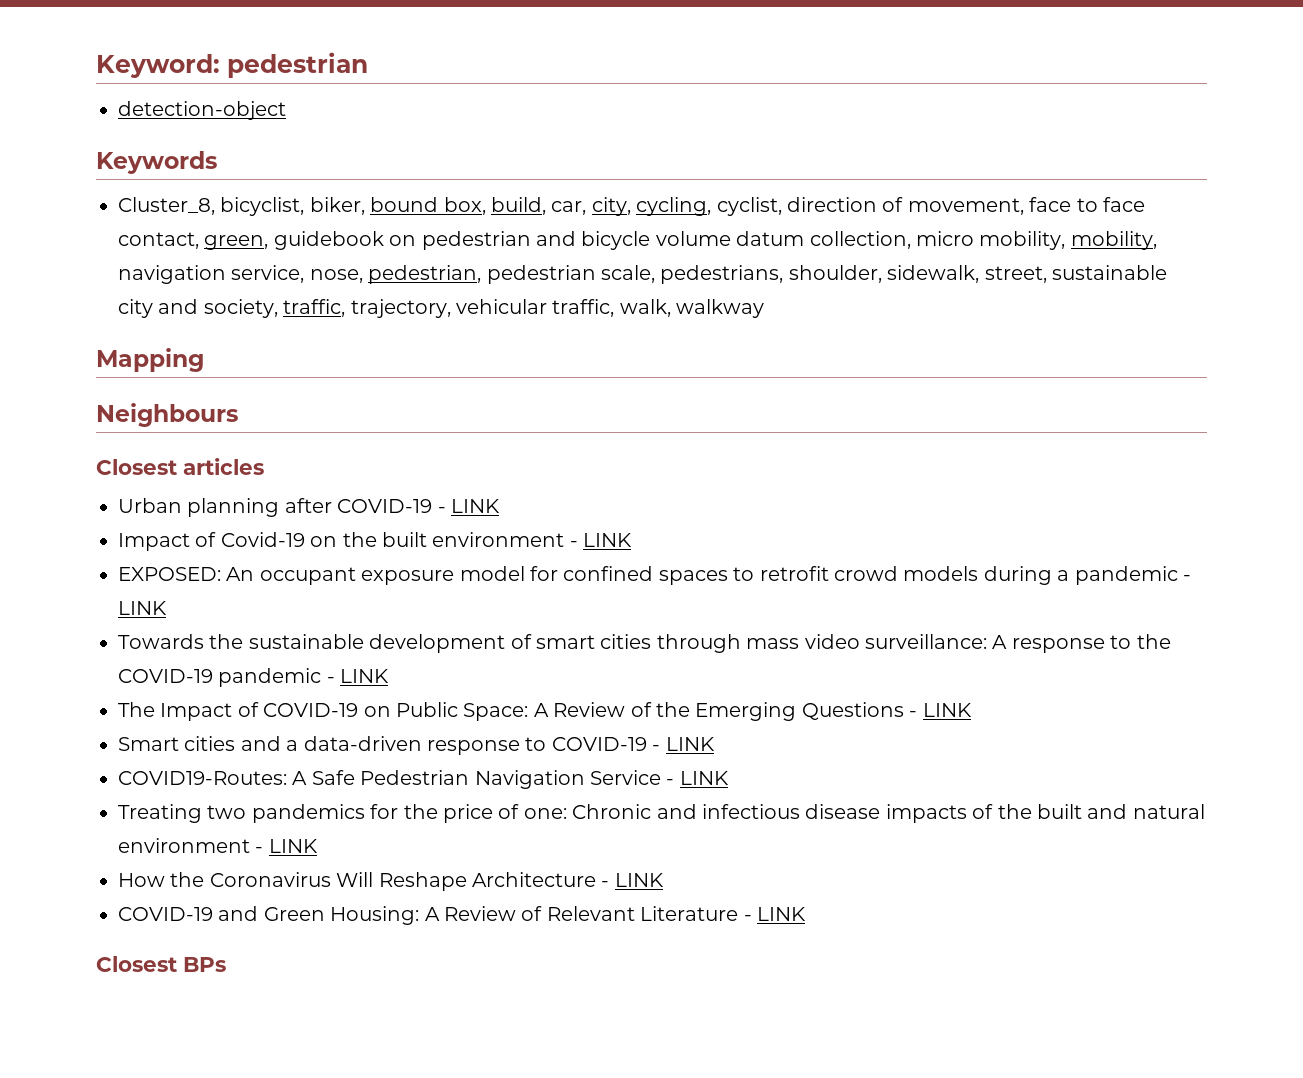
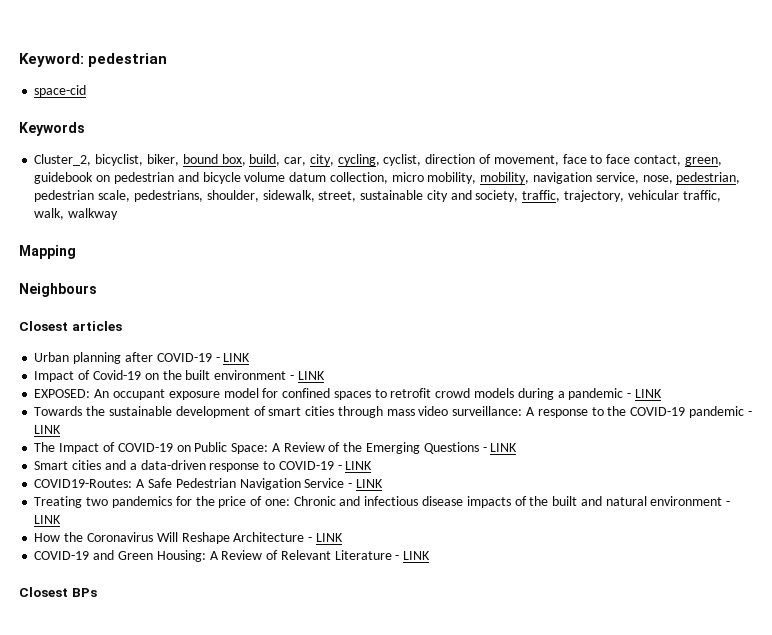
- detection-object
+ space-cid
- Cluster_8, bicyclist, biker, bound box, build, car, city, cycling, cyclist, direction of movement, face to face contact, green, guidebook on pedestrian and bicycle volume datum collection, micro mobility, mobility, navigation service, nose, pedestrian, pedestrian scale, pedestrians, shoulder, sidewalk, street, sustainable city and society, traffic, trajectory, vehicular traffic, walk, walkway
+ Cluster_2, bicyclist, biker, bound box, build, car, city, cycling, cyclist, direction of movement, face to face contact, green, guidebook on pedestrian and bicycle volume datum collection, micro mobility, mobility, navigation service, nose, pedestrian, pedestrian scale, pedestrians, shoulder, sidewalk, street, sustainable city and society, traffic, trajectory, vehicular traffic, walk, walkway

